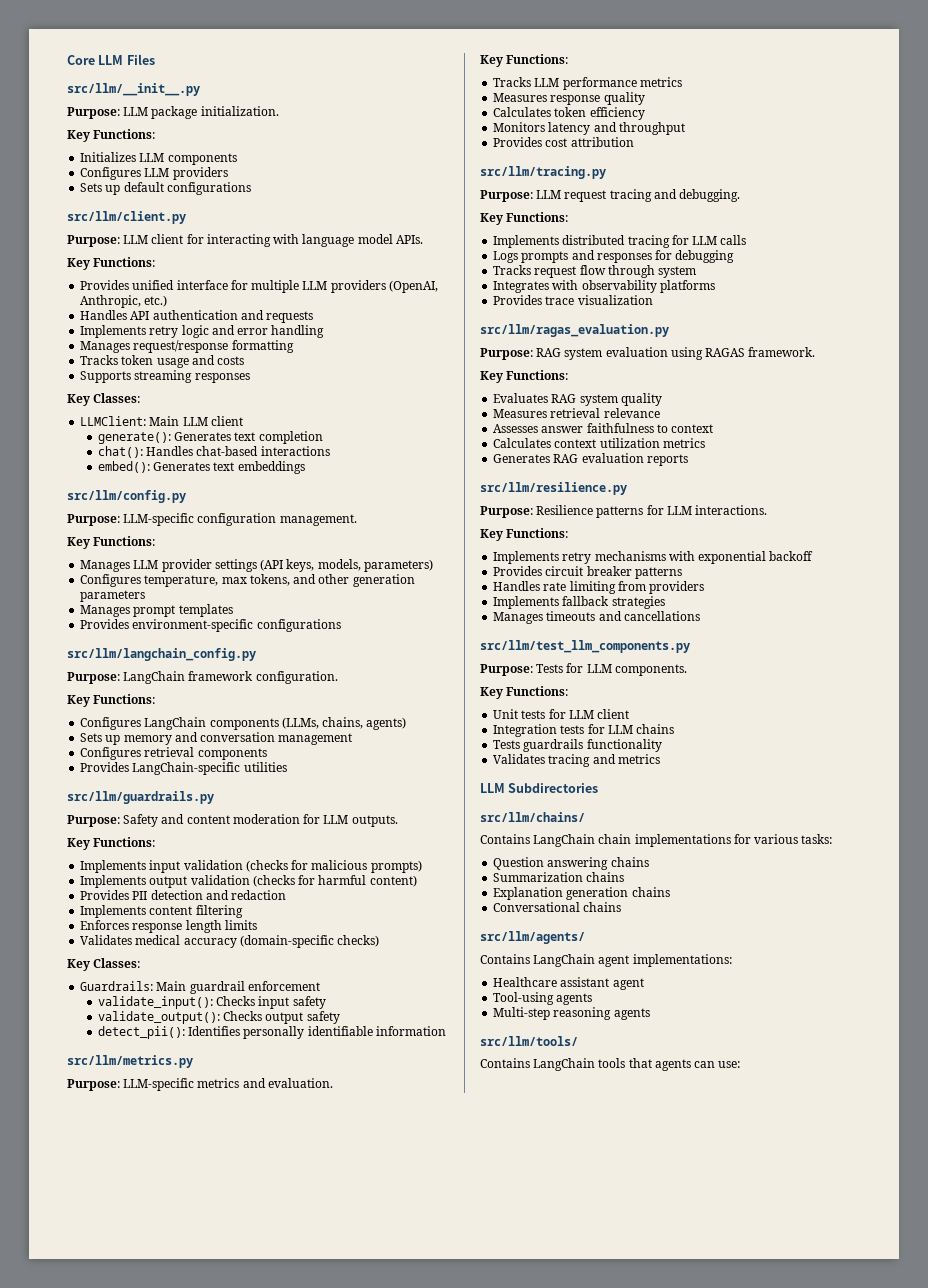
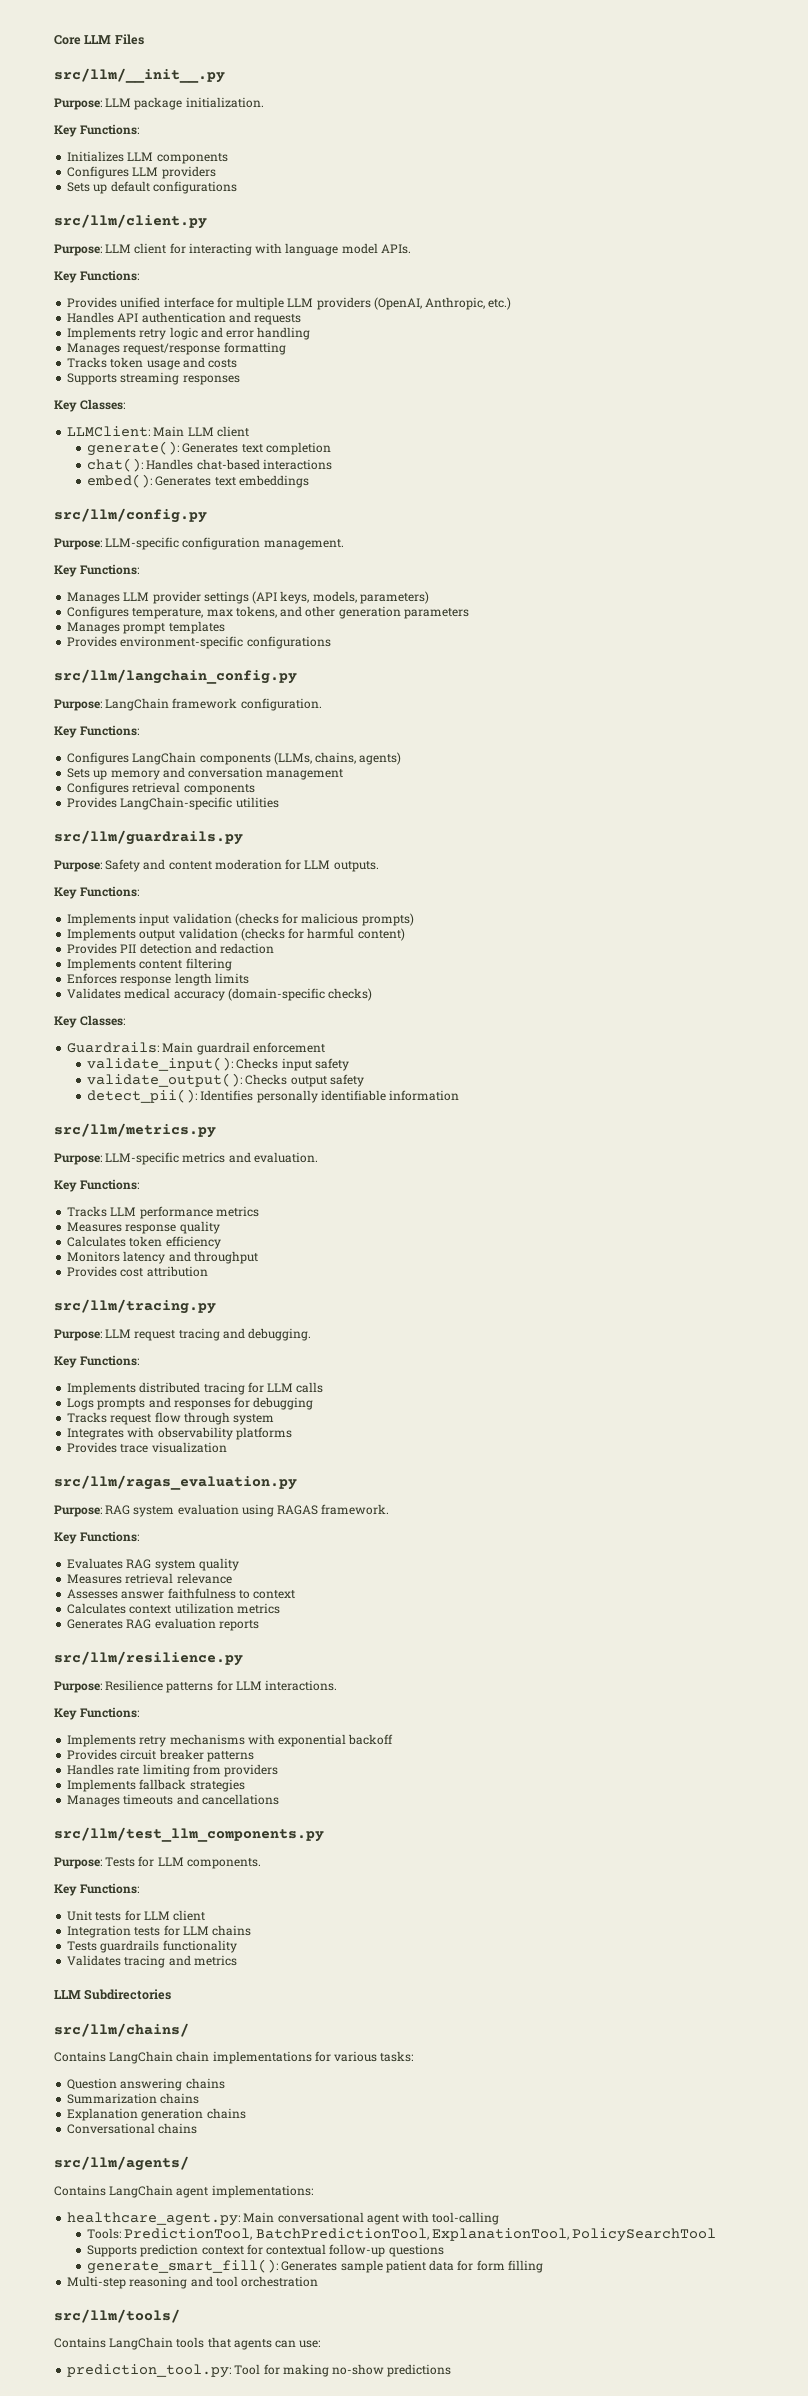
- Healthcare assistant agent
- Tool-using agents
+ healthcare_agent.py: Main conversational agent with tool-calling
+ Tools: PredictionTool, BatchPredictionTool, ExplanationTool, PolicySearchTool
+ Supports prediction context for contextual follow-up questions
+ generate_smart_fill(): Generates sample patient data for form filling
- Multi-step reasoning agents
+ Multi-step reasoning and tool orchestration
+ prediction_tool.py: Tool for making no-show predictions

